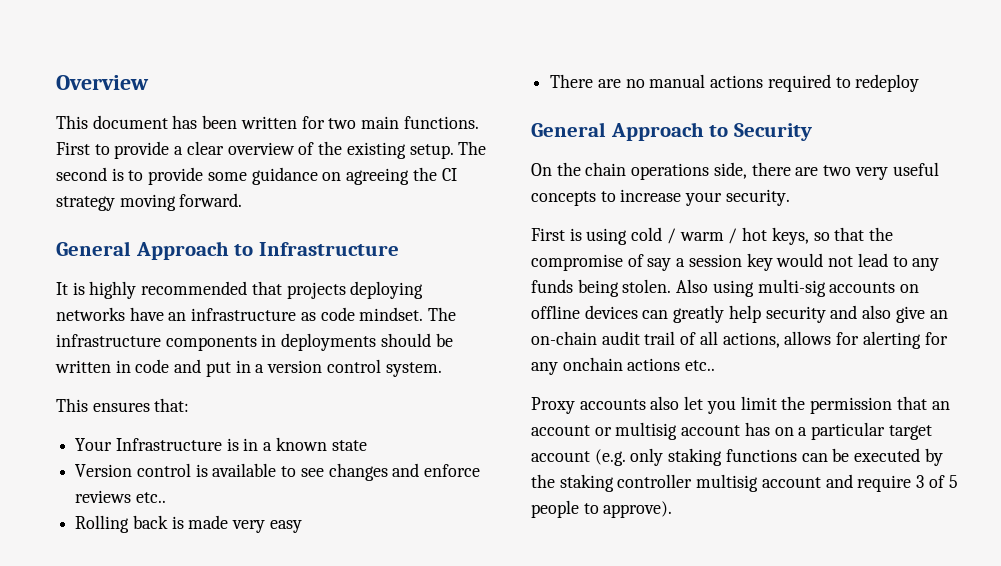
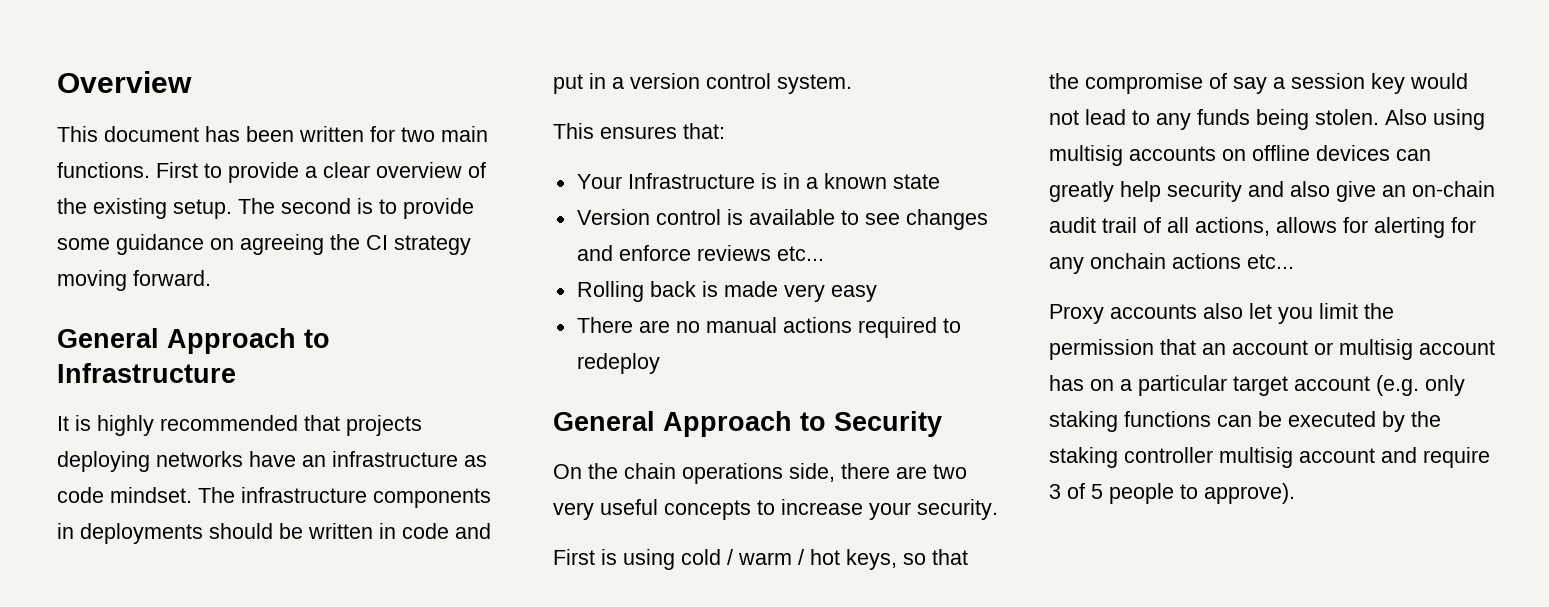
- Version control is available to see changes and enforce reviews etc..
+ Version control is available to see changes and enforce reviews etc...
- Also using multi-sig accounts on offline devices can greatly help security and also give an on-chain audit trail of all actions, allows for alerting for any onchain actions etc..
+ Also using multisig accounts on offline devices can greatly help security and also give an on-chain audit trail of all actions, allows for alerting for any onchain actions etc...

